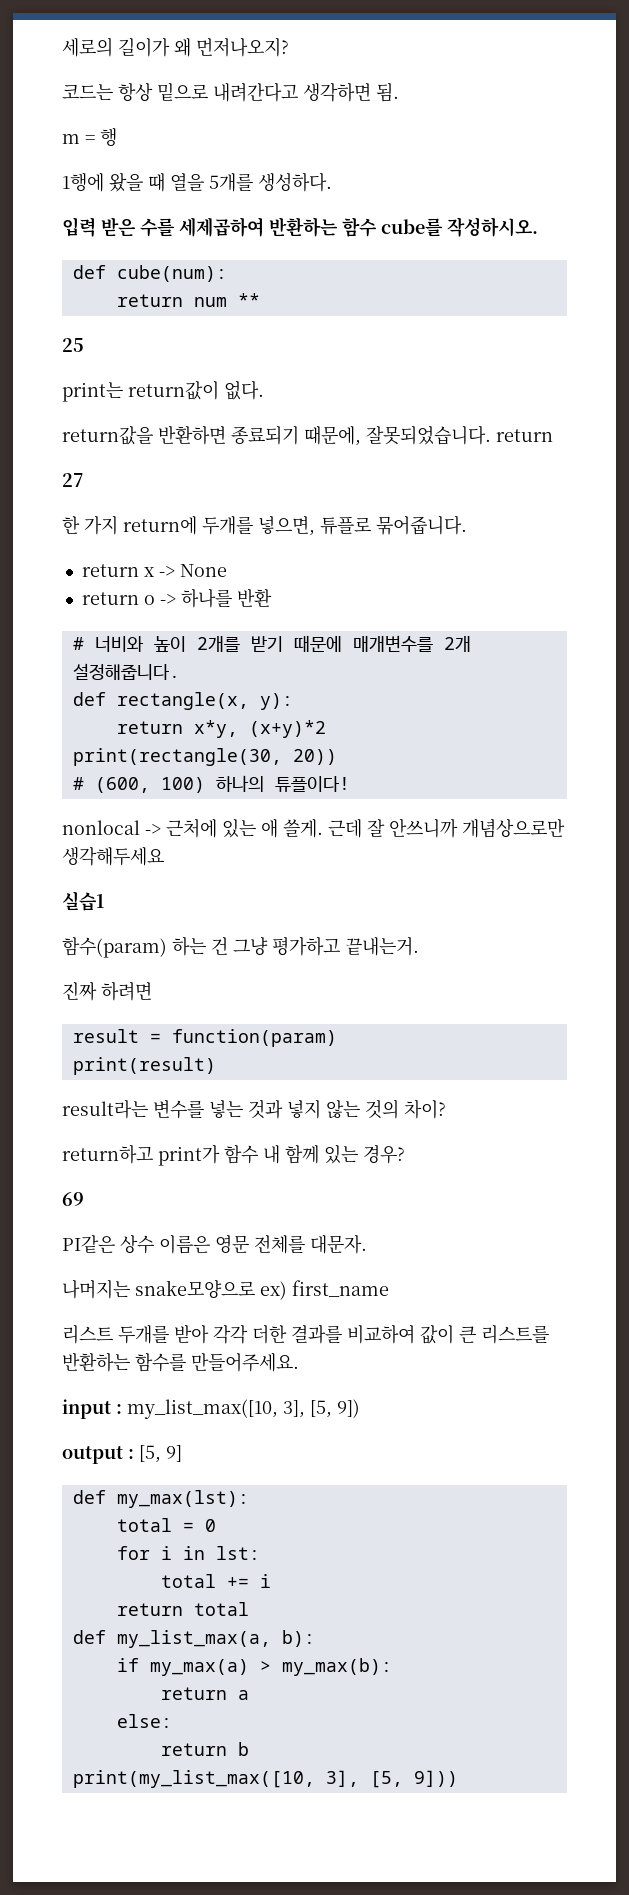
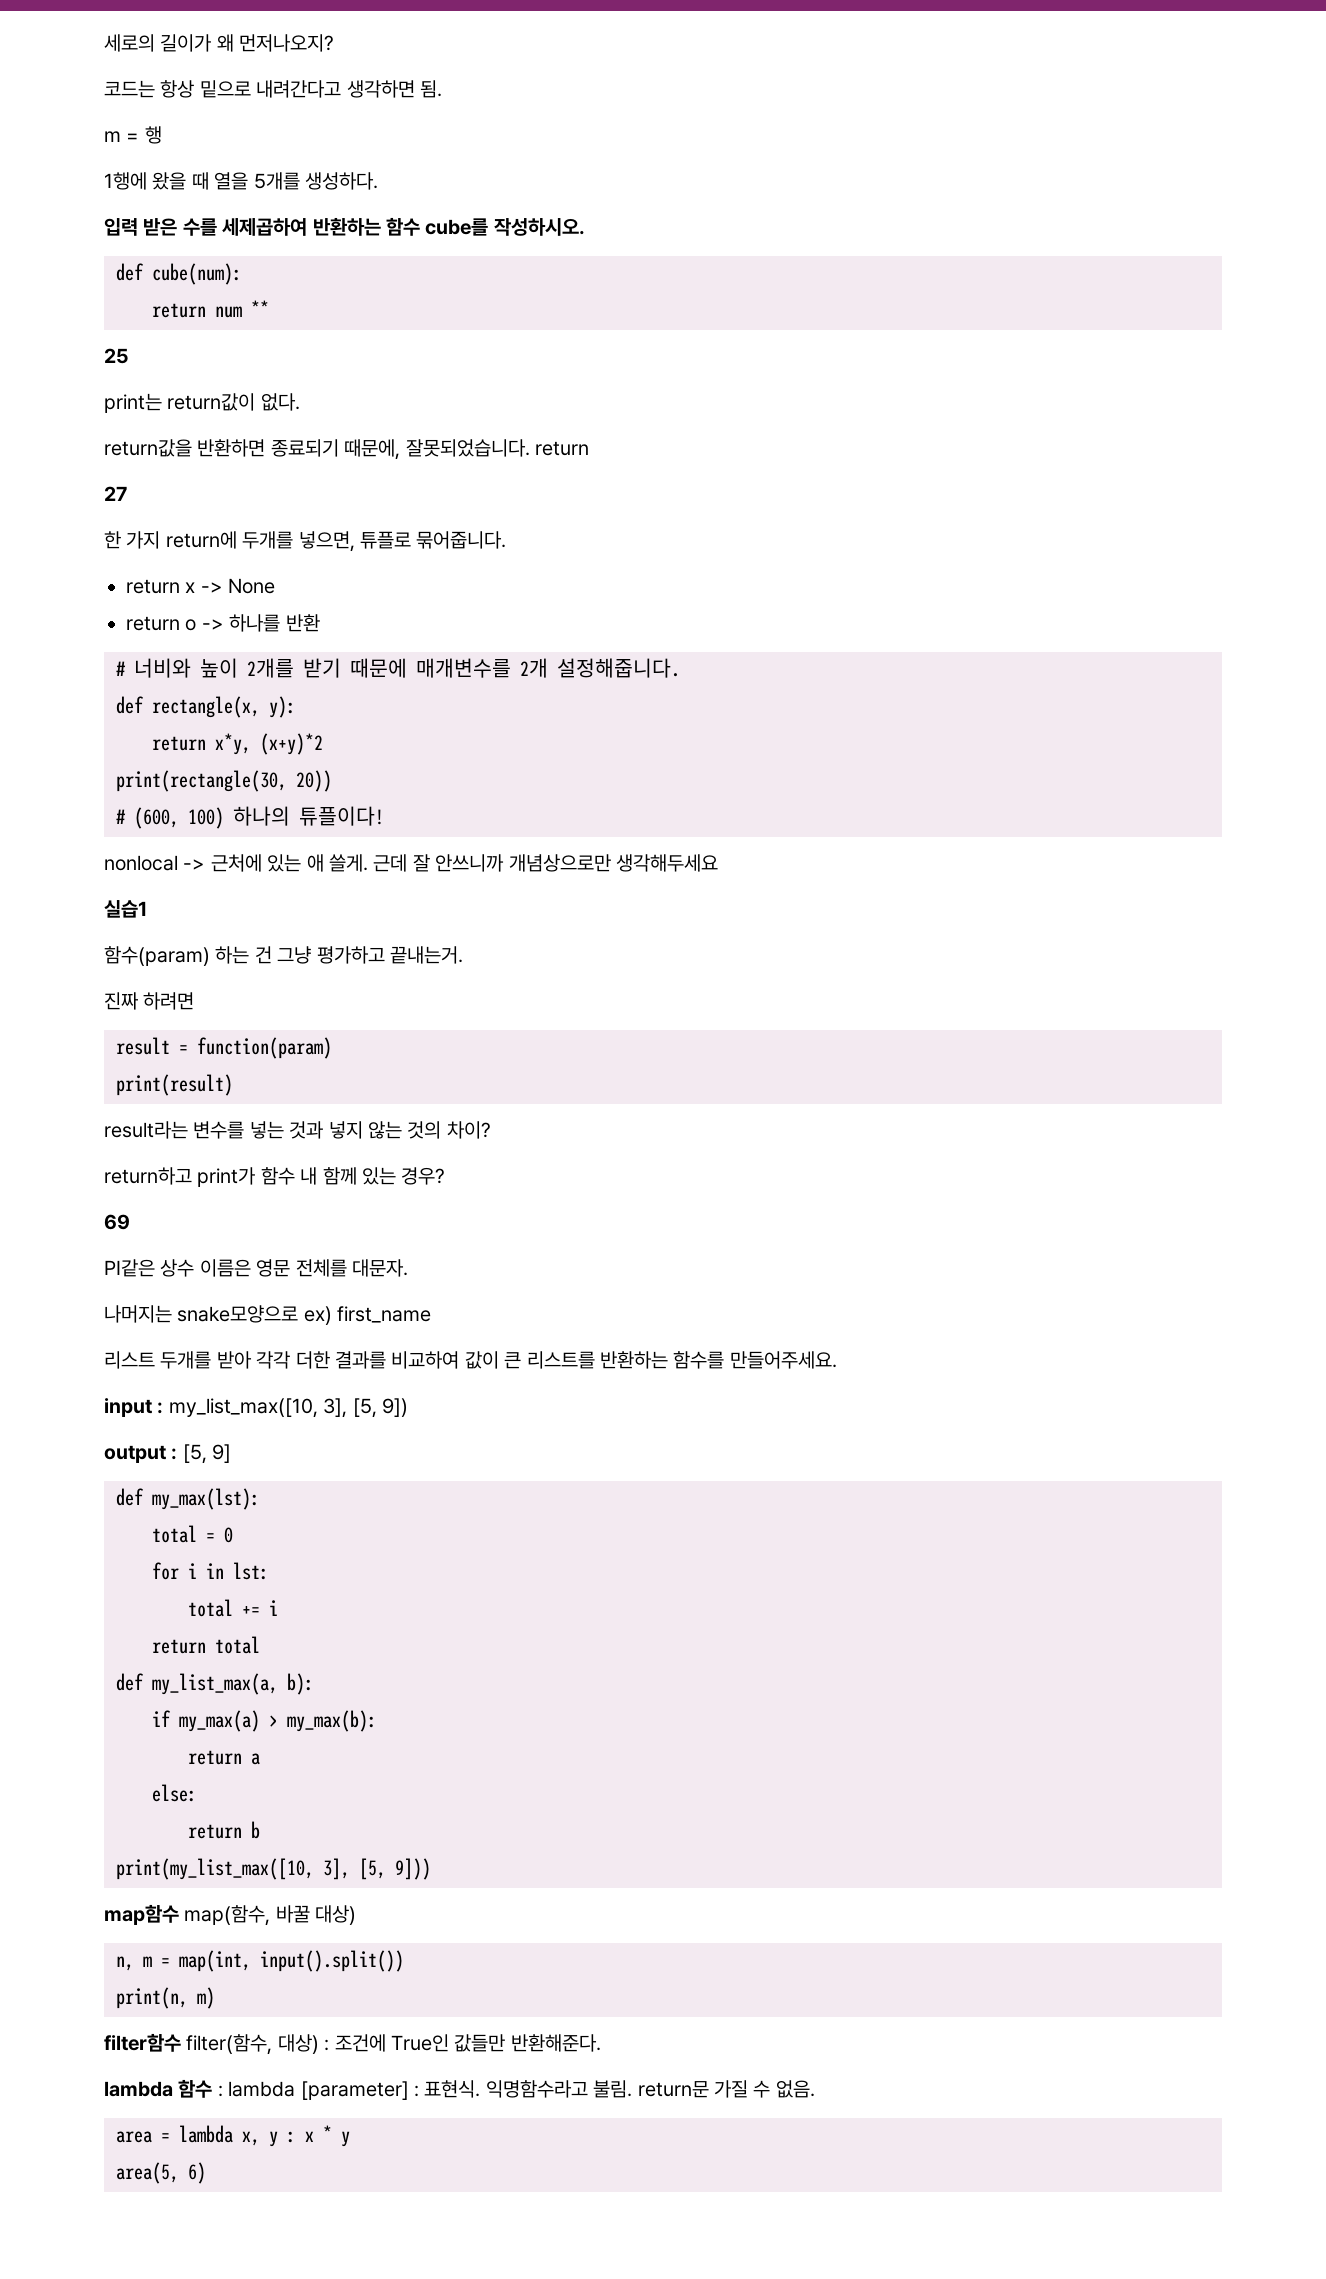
+ map함수 map(함수, 바꿀 대상)
+ n, m = map(int, input().split())
+ print(n, m)
+ filter함수 filter(함수, 대상) : 조건에 True인 값들만 반환해준다.
+ lambda 함수 : lambda [parameter] : 표현식. 익명함수라고 불림. return문 가질 수 없음.
+ area = lambda x, y : x * y
+ area(5, 6)

